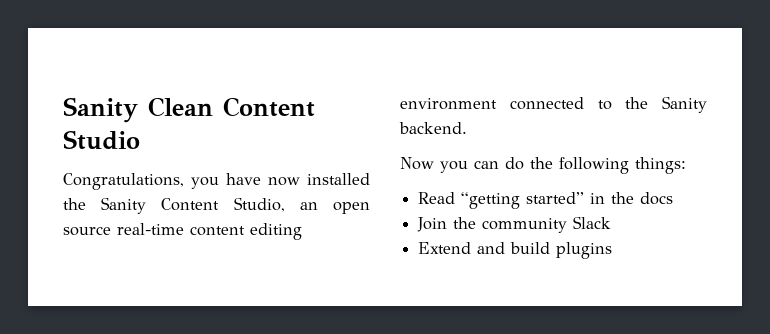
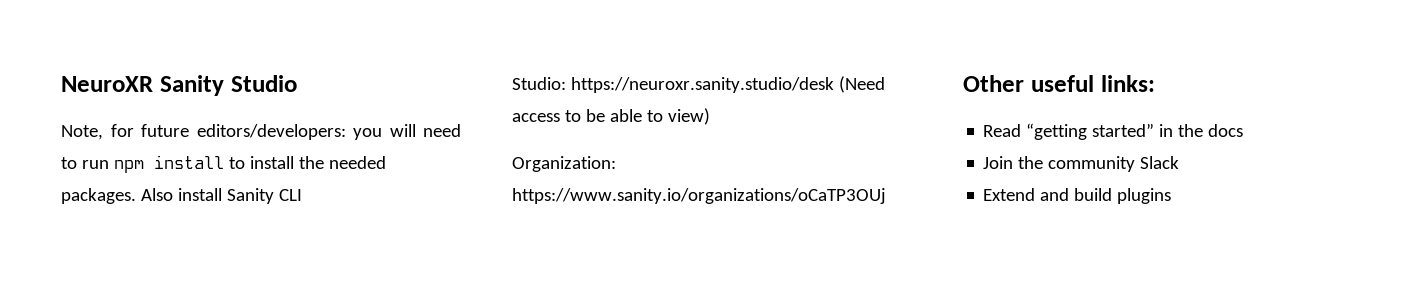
- Sanity Clean Content Studio
- Congratulations, you have now installed the Sanity Content Studio, an open source real-time content editing environment connected to the Sanity backend.
- Now you can do the following things:
+ NeuroXR Sanity Studio
+ Note, for future editors/developers: you will need to run npm install to install the needed packages. Also install Sanity CLI
+ Studio: https://neuroxr.sanity.studio/desk (Need access to be able to view)
+ Organization: https://www.sanity.io/organizations/oCaTP3OUj
+ Other useful links:

